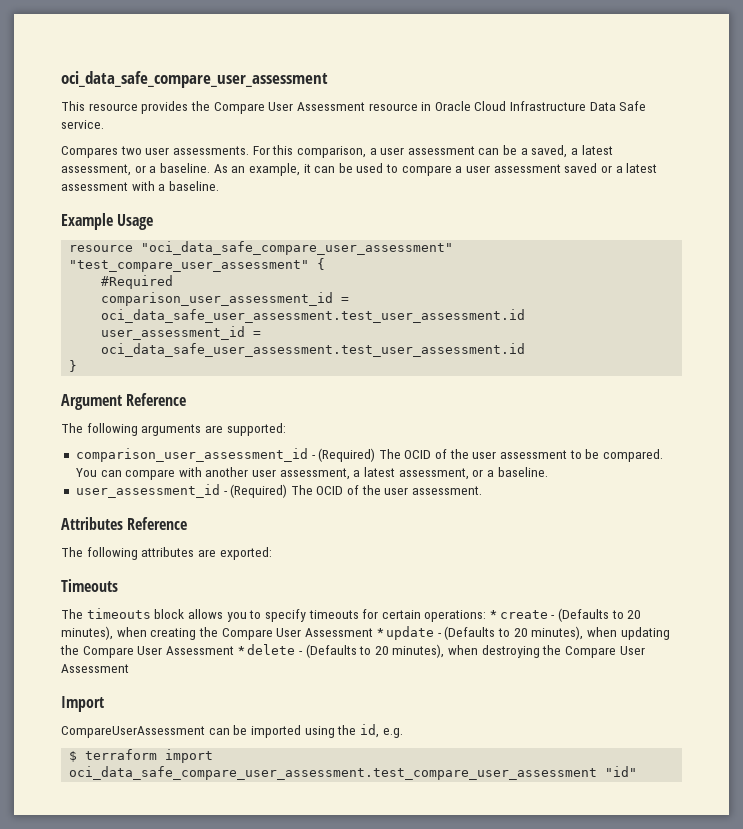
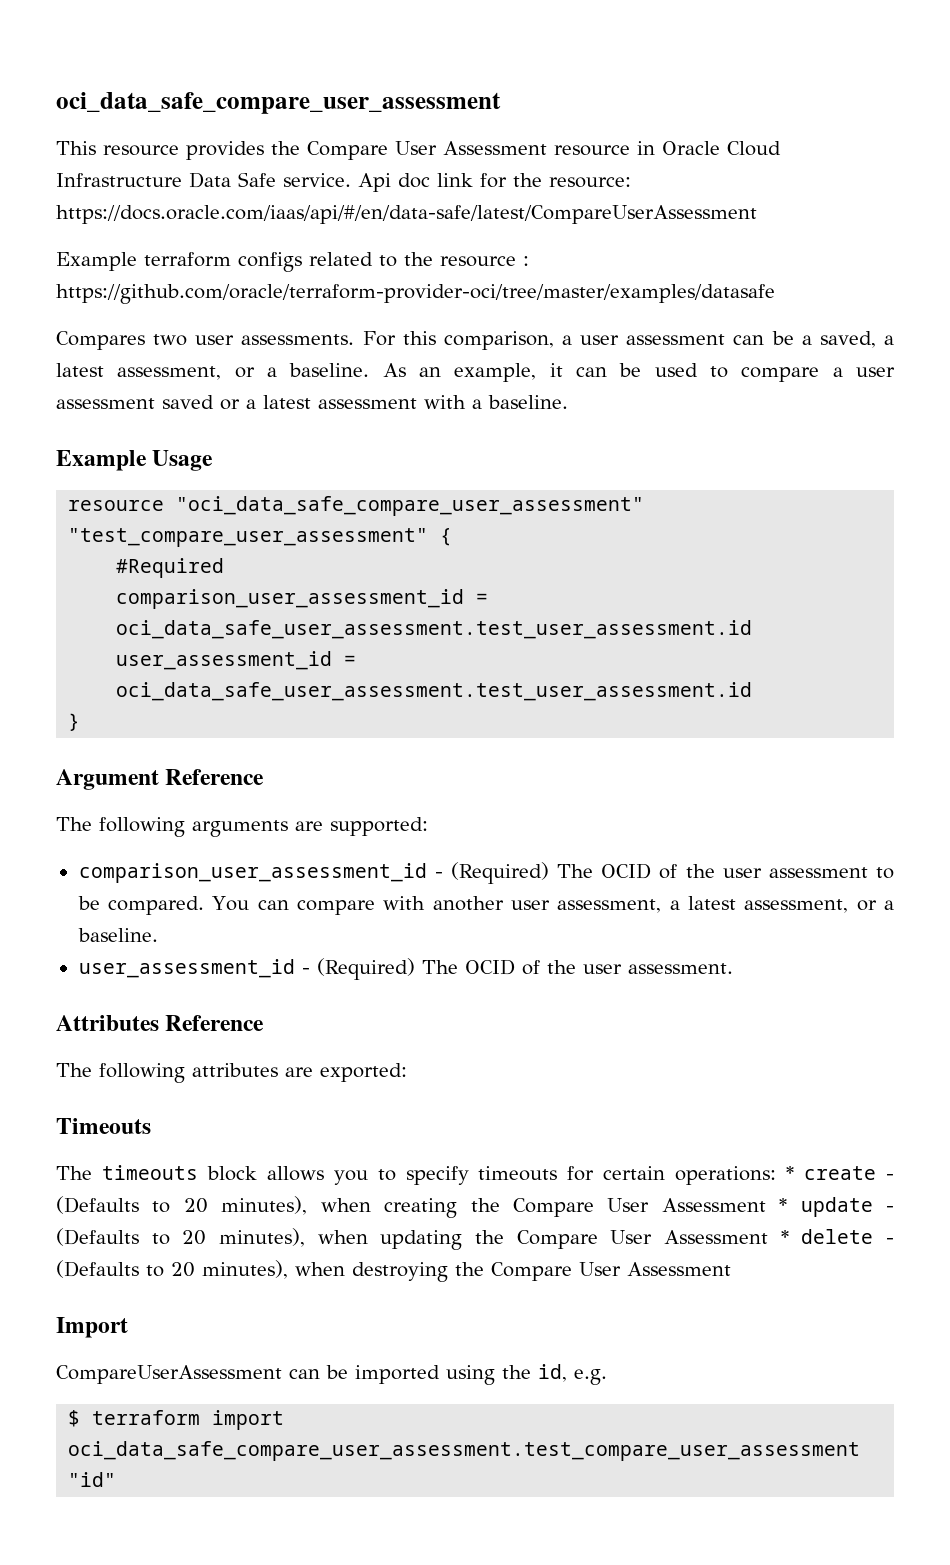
+ Api doc link for the resource: https://docs.oracle.com/iaas/api/#/en/data-safe/latest/CompareUserAssessment
+ Example terraform configs related to the resource : https://github.com/oracle/terraform-provider-oci/tree/master/examples/datasafe

